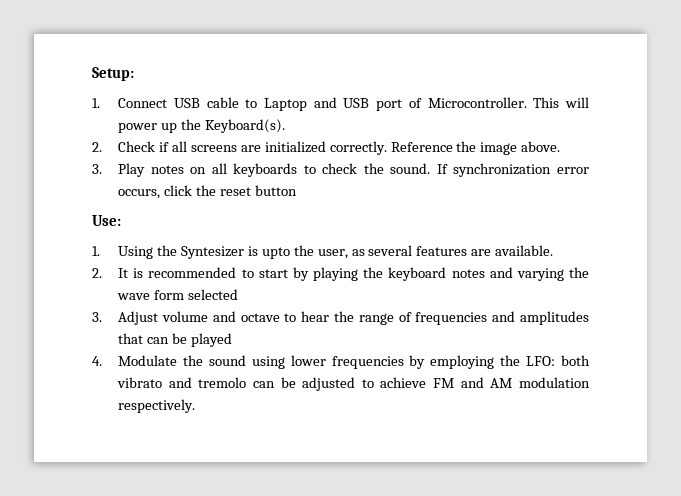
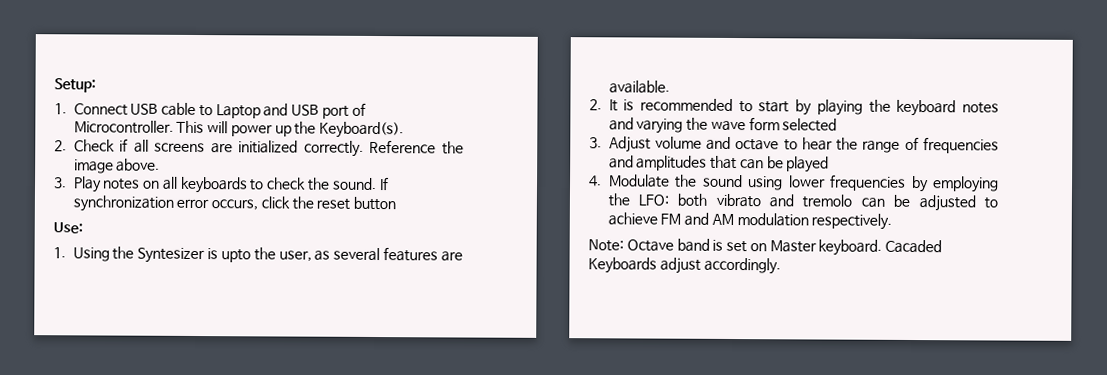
+ Note: Octave band is set on Master keyboard. Cacaded Keyboards adjust accordingly.

